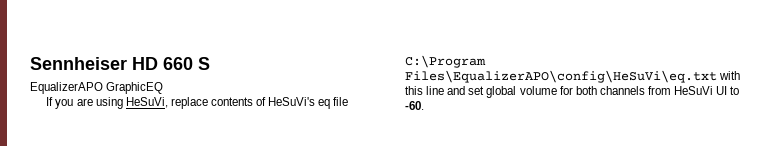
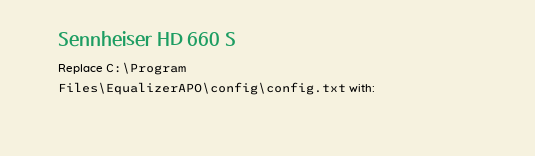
- EqualizerAPO GraphicEQ
- If you are using HeSuVi, replace contents of HeSuVi's eq file C:\Program Files\EqualizerAPO\config\HeSuVi\eq.txt with this line and set global volume for both channels from HeSuVi UI to -60.
+ Replace C:\Program Files\EqualizerAPO\config\config.txt with:

